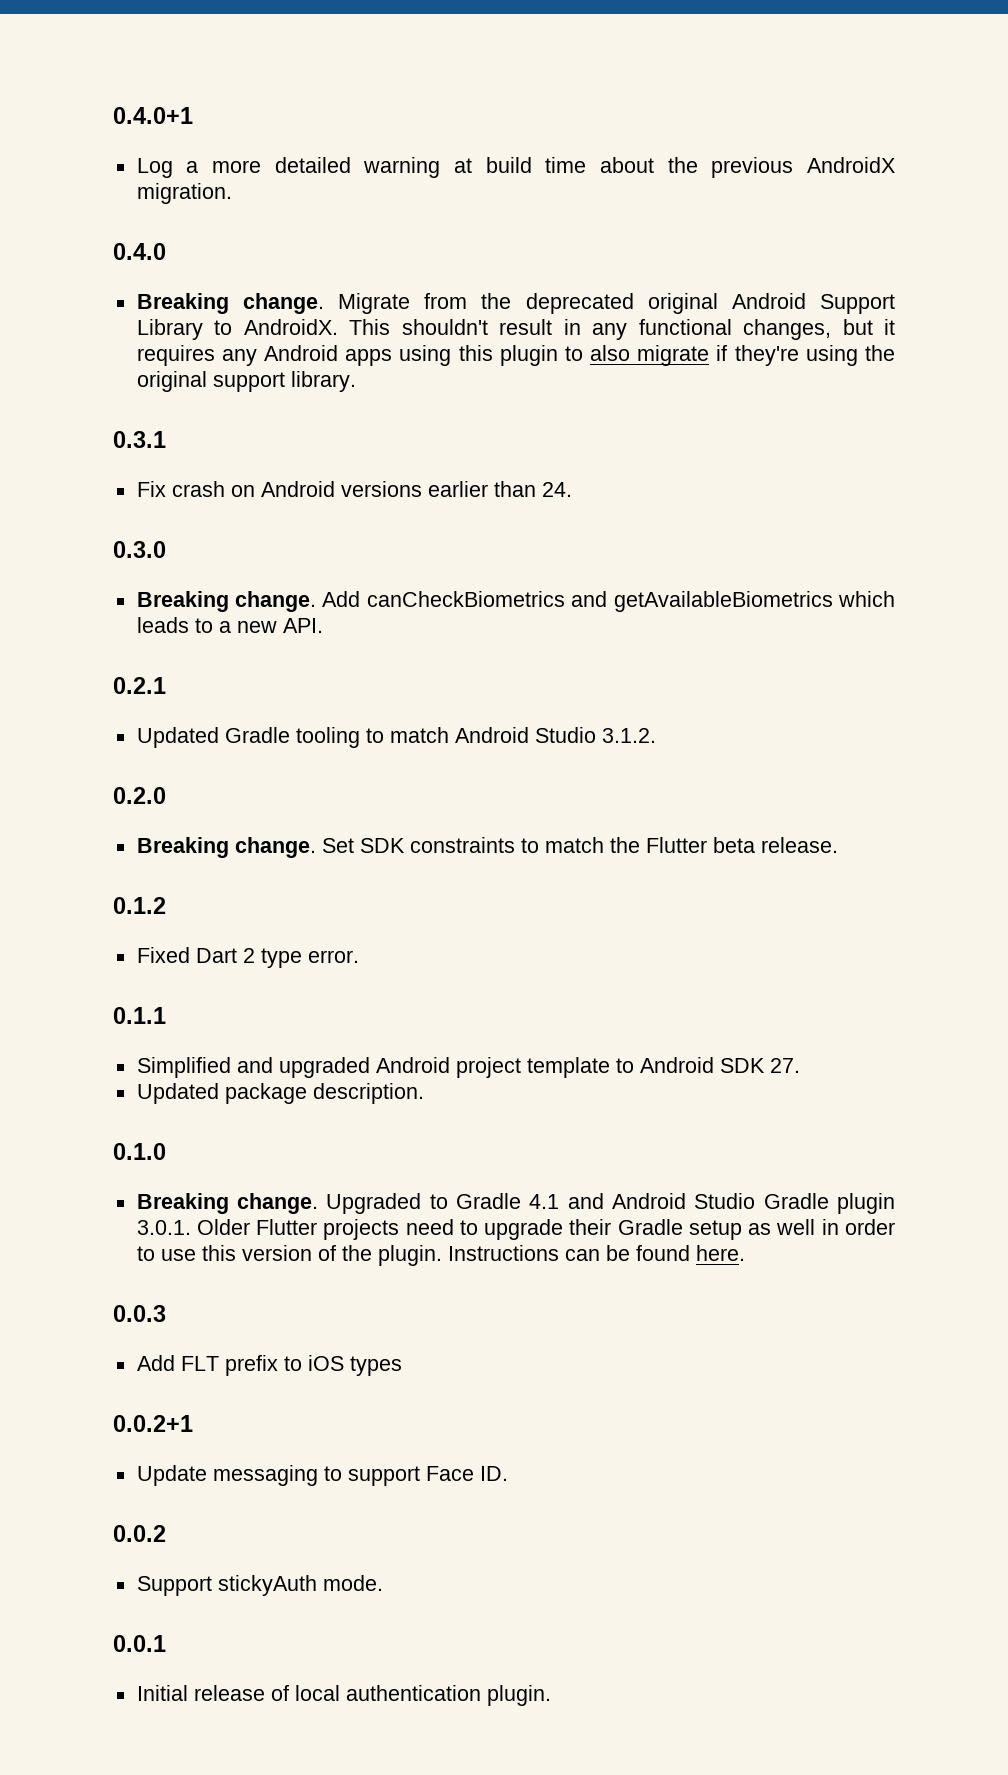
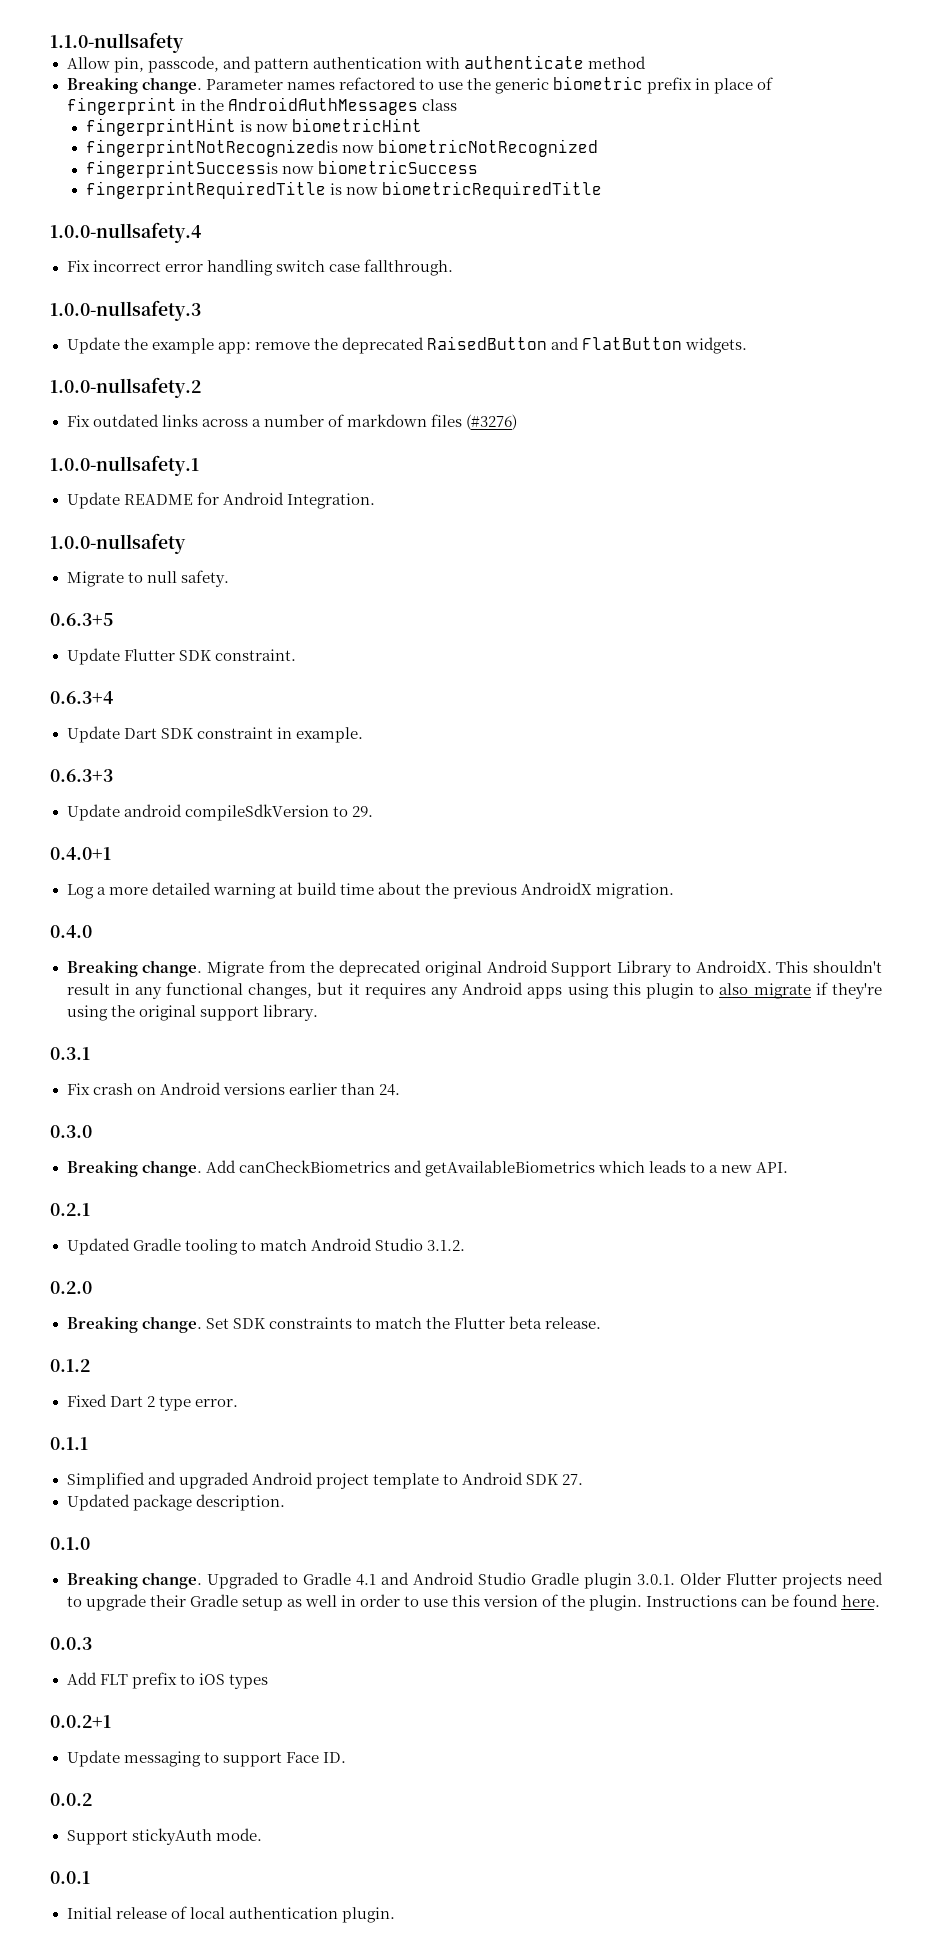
+ 1.1.0-nullsafety
+ Allow pin, passcode, and pattern authentication with authenticate method
+ Breaking change. Parameter names refactored to use the generic biometric prefix in place of fingerprint in the AndroidAuthMessages class
+ fingerprintHint is now biometricHint
+ fingerprintNotRecognizedis now biometricNotRecognized
+ fingerprintSuccessis now biometricSuccess
+ fingerprintRequiredTitle is now biometricRequiredTitle
+ 1.0.0-nullsafety.4
+ Fix incorrect error handling switch case fallthrough.
+ 1.0.0-nullsafety.3
+ Update the example app: remove the deprecated RaisedButton and FlatButton widgets.
+ 1.0.0-nullsafety.2
+ Fix outdated links across a number of markdown files (#3276)
+ 1.0.0-nullsafety.1
+ Update README for Android Integration.
+ 1.0.0-nullsafety
+ Migrate to null safety.
+ 0.6.3+5
+ Update Flutter SDK constraint.
+ 0.6.3+4
+ Update Dart SDK constraint in example.
+ 0.6.3+3
+ Update android compileSdkVersion to 29.

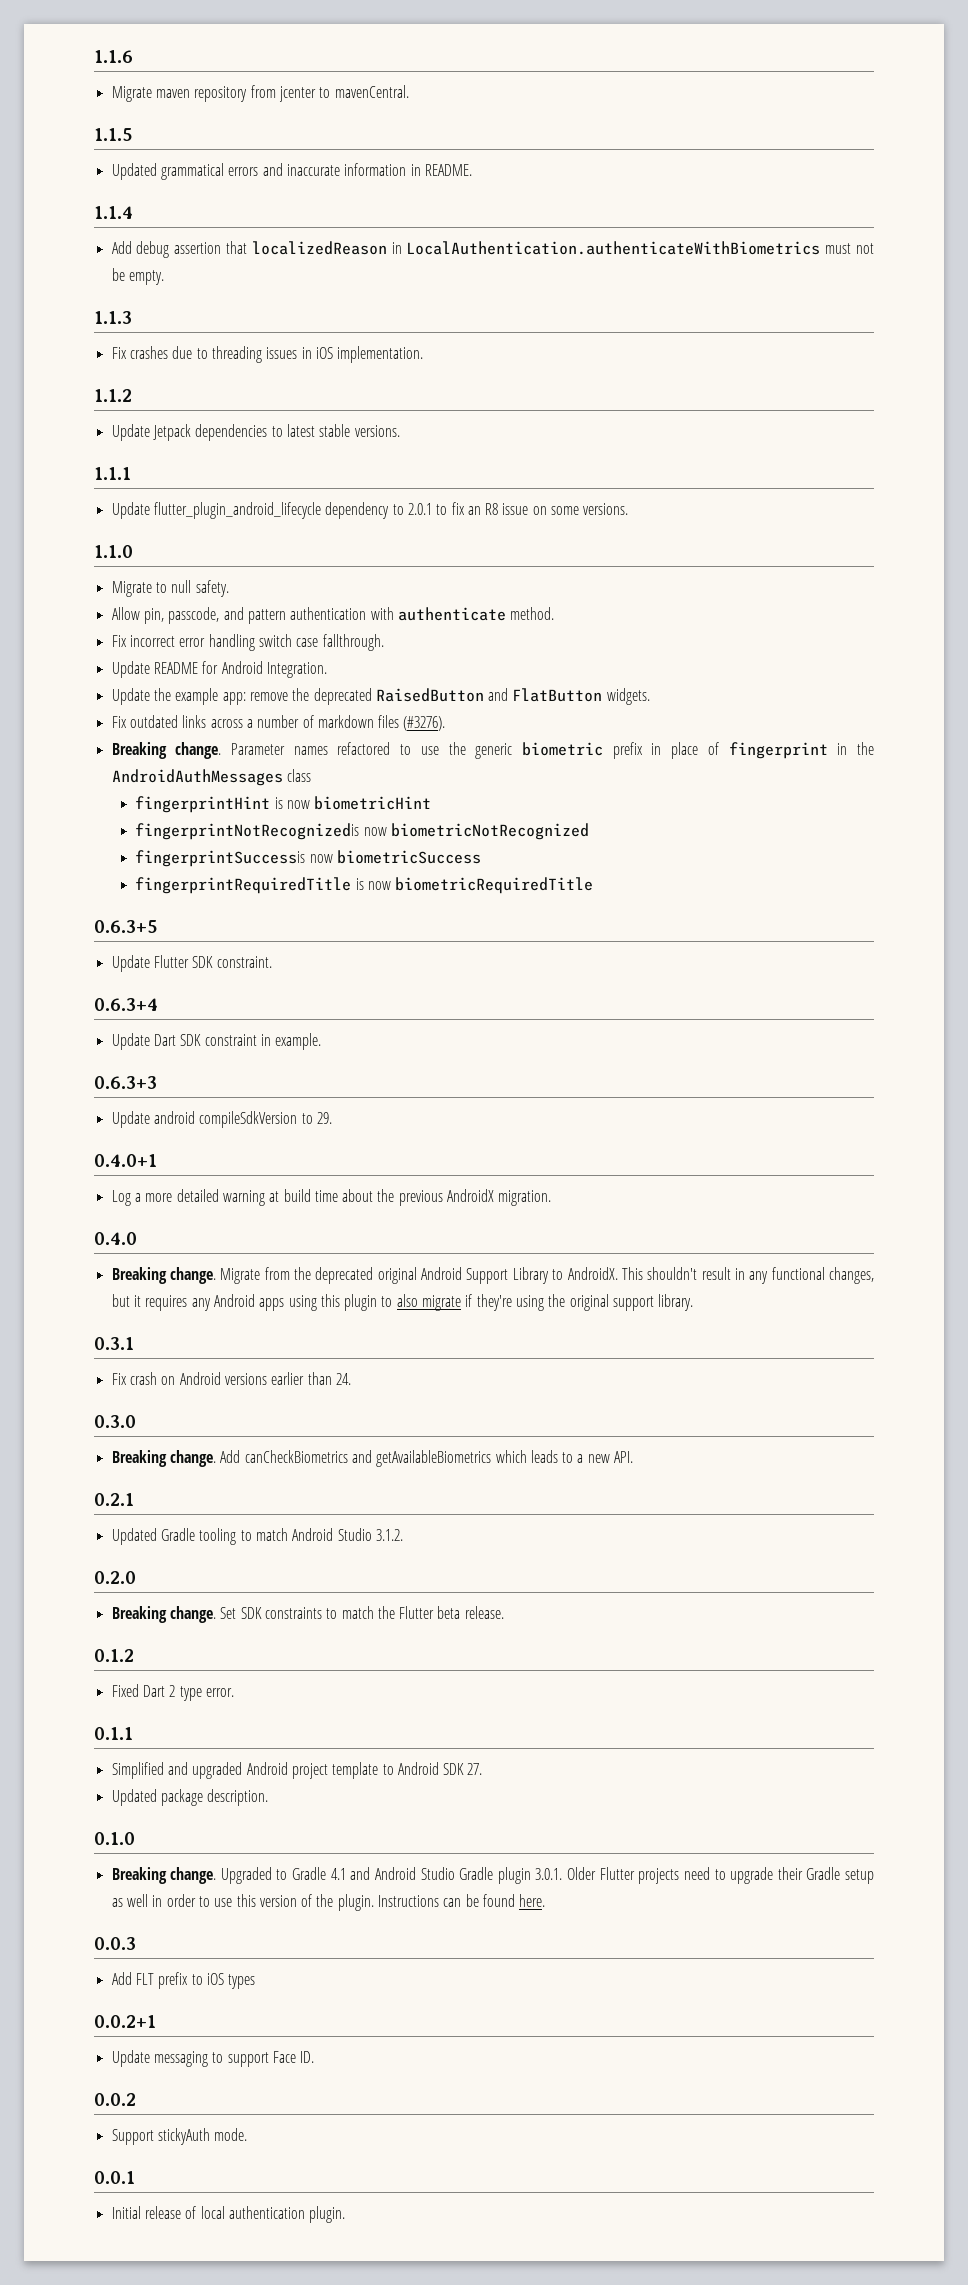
- 1.1.0-nullsafety
+ 1.1.6
+ Migrate maven repository from jcenter to mavenCentral.
+ 1.1.5
+ Updated grammatical errors and inaccurate information in README.
+ 1.1.4
+ Add debug assertion that localizedReason in LocalAuthentication.authenticateWithBiometrics must not be empty.
+ 1.1.3
+ Fix crashes due to threading issues in iOS implementation.
+ 1.1.2
+ Update Jetpack dependencies to latest stable versions.
+ 1.1.1
+ Update flutter_plugin_android_lifecycle dependency to 2.0.1 to fix an R8 issue on some versions.
+ 1.1.0
+ Migrate to null safety.
- Allow pin, passcode, and pattern authentication with authenticate method
+ Allow pin, passcode, and pattern authentication with authenticate method.
+ Fix incorrect error handling switch case fallthrough.
+ Update README for Android Integration.
+ Update the example app: remove the deprecated RaisedButton and FlatButton widgets.
+ Fix outdated links across a number of markdown files (#3276).
- 1.0.0-nullsafety.4
- Fix incorrect error handling switch case fallthrough.
- 1.0.0-nullsafety.3
- Update the example app: remove the deprecated RaisedButton and FlatButton widgets.
- 1.0.0-nullsafety.2
- Fix outdated links across a number of markdown files (#3276)
- 1.0.0-nullsafety.1
- Update README for Android Integration.
- 1.0.0-nullsafety
- Migrate to null safety.

